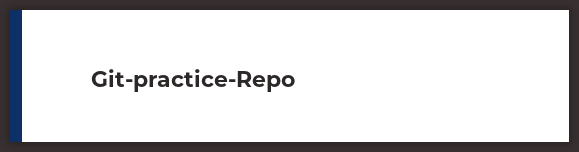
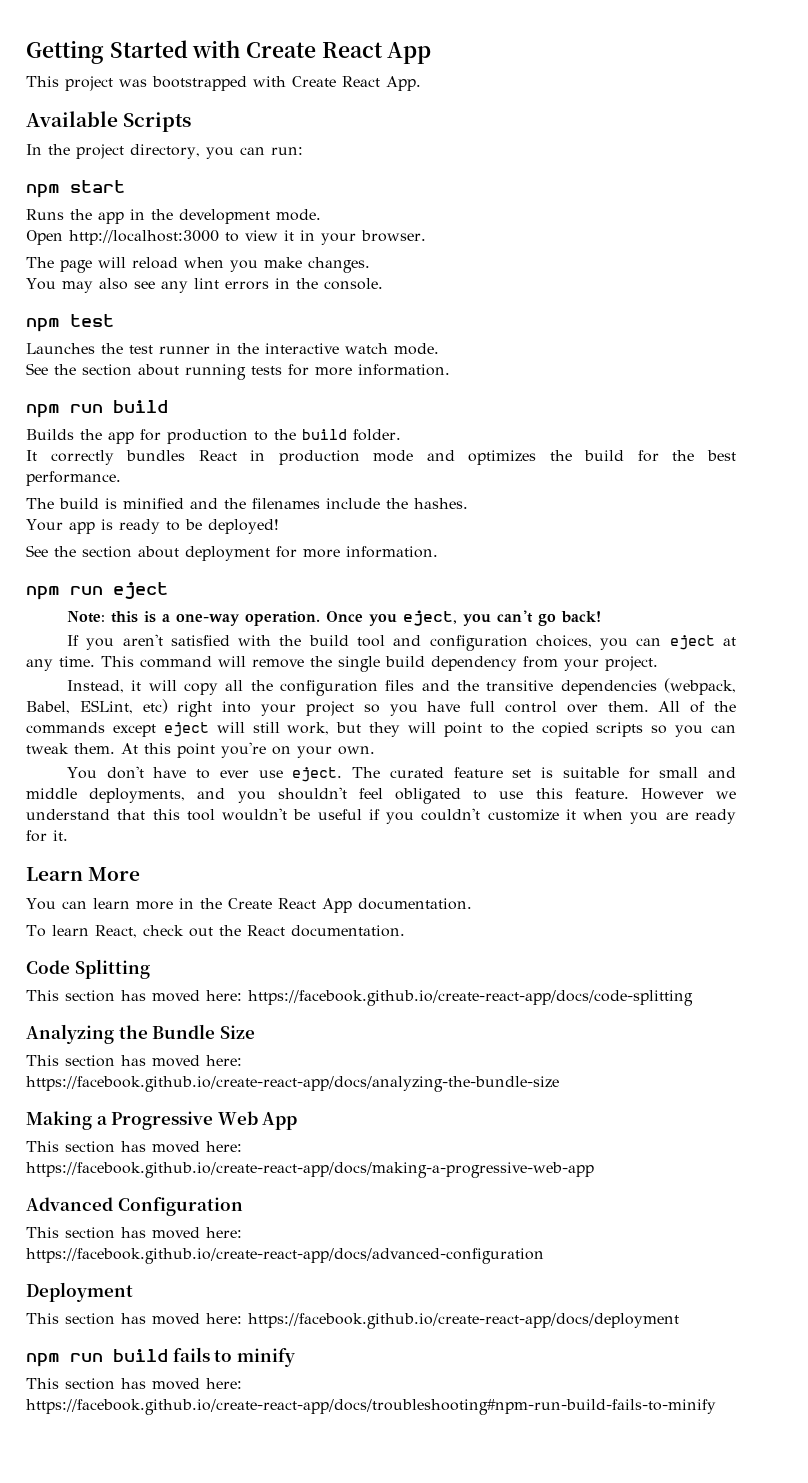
- Git-practice-Repo
+ Getting Started with Create React App
+ This project was bootstrapped with Create React App.
+ Available Scripts
+ In the project directory, you can run:
+ npm start
+ Runs the app in the development mode.
+ Open http://localhost:3000 to view it in your browser.
+ The page will reload when you make changes.
+ You may also see any lint errors in the console.
+ npm test
+ Launches the test runner in the interactive watch mode.
+ See the section about running tests for more information.
+ npm run build
+ Builds the app for production to the build folder.
+ It correctly bundles React in production mode and optimizes the build for the best performance.
+ The build is minified and the filenames include the hashes.
+ Your app is ready to be deployed!
+ See the section about deployment for more information.
+ npm run eject
+ Note: this is a one-way operation. Once you eject, you can't go back!
+ If you aren't satisfied with the build tool and configuration choices, you can eject at any time. This command will remove the single build dependency from your project.
+ Instead, it will copy all the configuration files and the transitive dependencies (webpack, Babel, ESLint, etc) right into your project so you have full control over them. All of the commands except eject will still work, but they will point to the copied scripts so you can tweak them. At this point you're on your own.
+ You don't have to ever use eject. The curated feature set is suitable for small and middle deployments, and you shouldn't feel obligated to use this feature. However we understand that this tool wouldn't be useful if you couldn't customize it when you are ready for it.
+ Learn More
+ You can learn more in the Create React App documentation.
+ To learn React, check out the React documentation.
+ Code Splitting
+ This section has moved here: https://facebook.github.io/create-react-app/docs/code-splitting
+ Analyzing the Bundle Size
+ This section has moved here: https://facebook.github.io/create-react-app/docs/analyzing-the-bundle-size
+ Making a Progressive Web App
+ This section has moved here: https://facebook.github.io/create-react-app/docs/making-a-progressive-web-app
+ Advanced Configuration
+ This section has moved here: https://facebook.github.io/create-react-app/docs/advanced-configuration
+ Deployment
+ This section has moved here: https://facebook.github.io/create-react-app/docs/deployment
+ npm run build fails to minify
+ This section has moved here: https://facebook.github.io/create-react-app/docs/troubleshooting#npm-run-build-fails-to-minify

